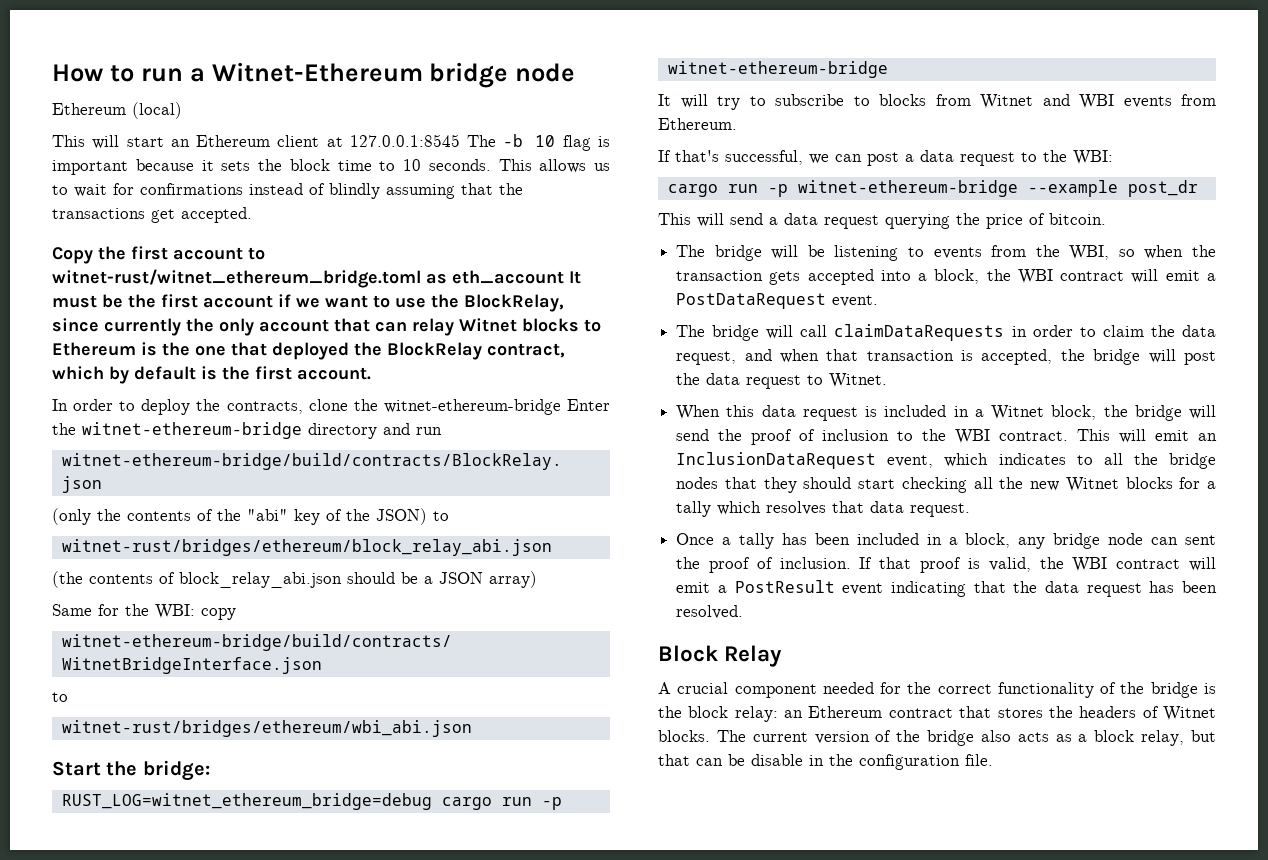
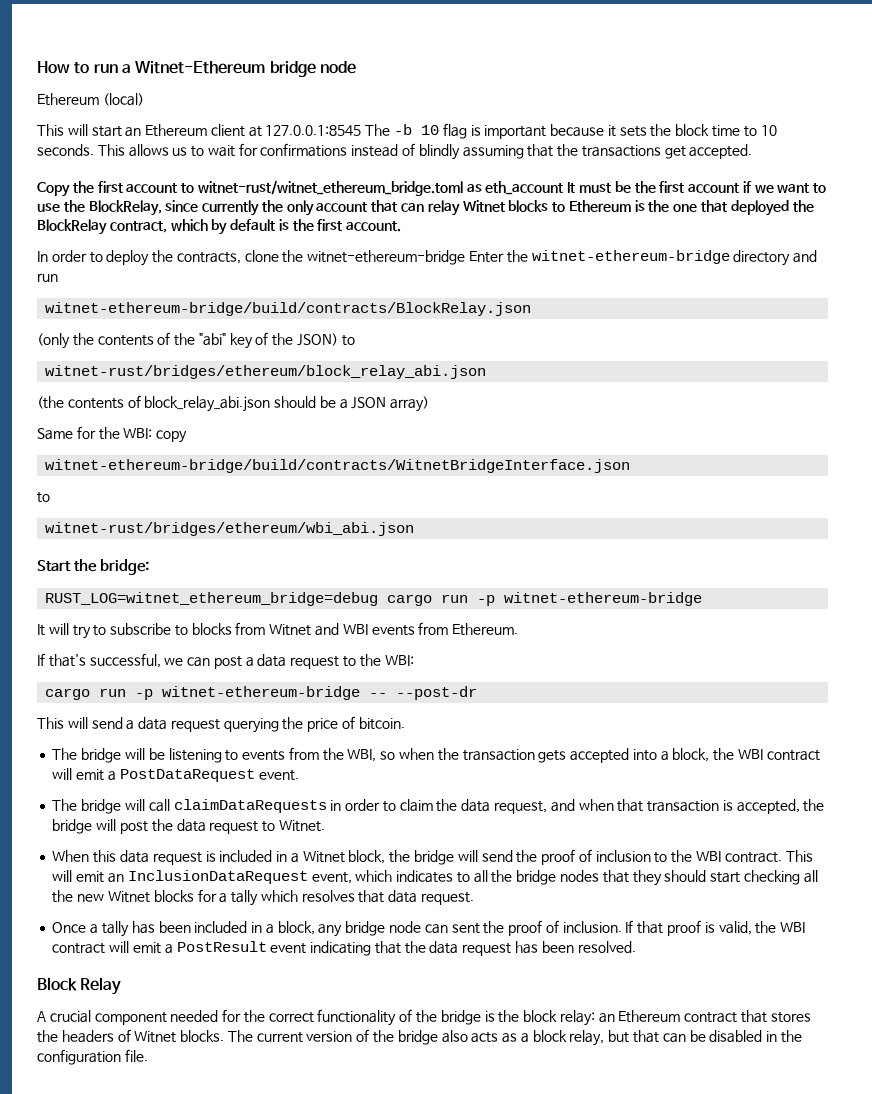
- cargo run -p witnet-ethereum-bridge --example post_dr
+ cargo run -p witnet-ethereum-bridge -- --post-dr
- The current version of the bridge also acts as a block relay, but that can be disable in the configuration file.
+ The current version of the bridge also acts as a block relay, but that can be disabled in the configuration file.

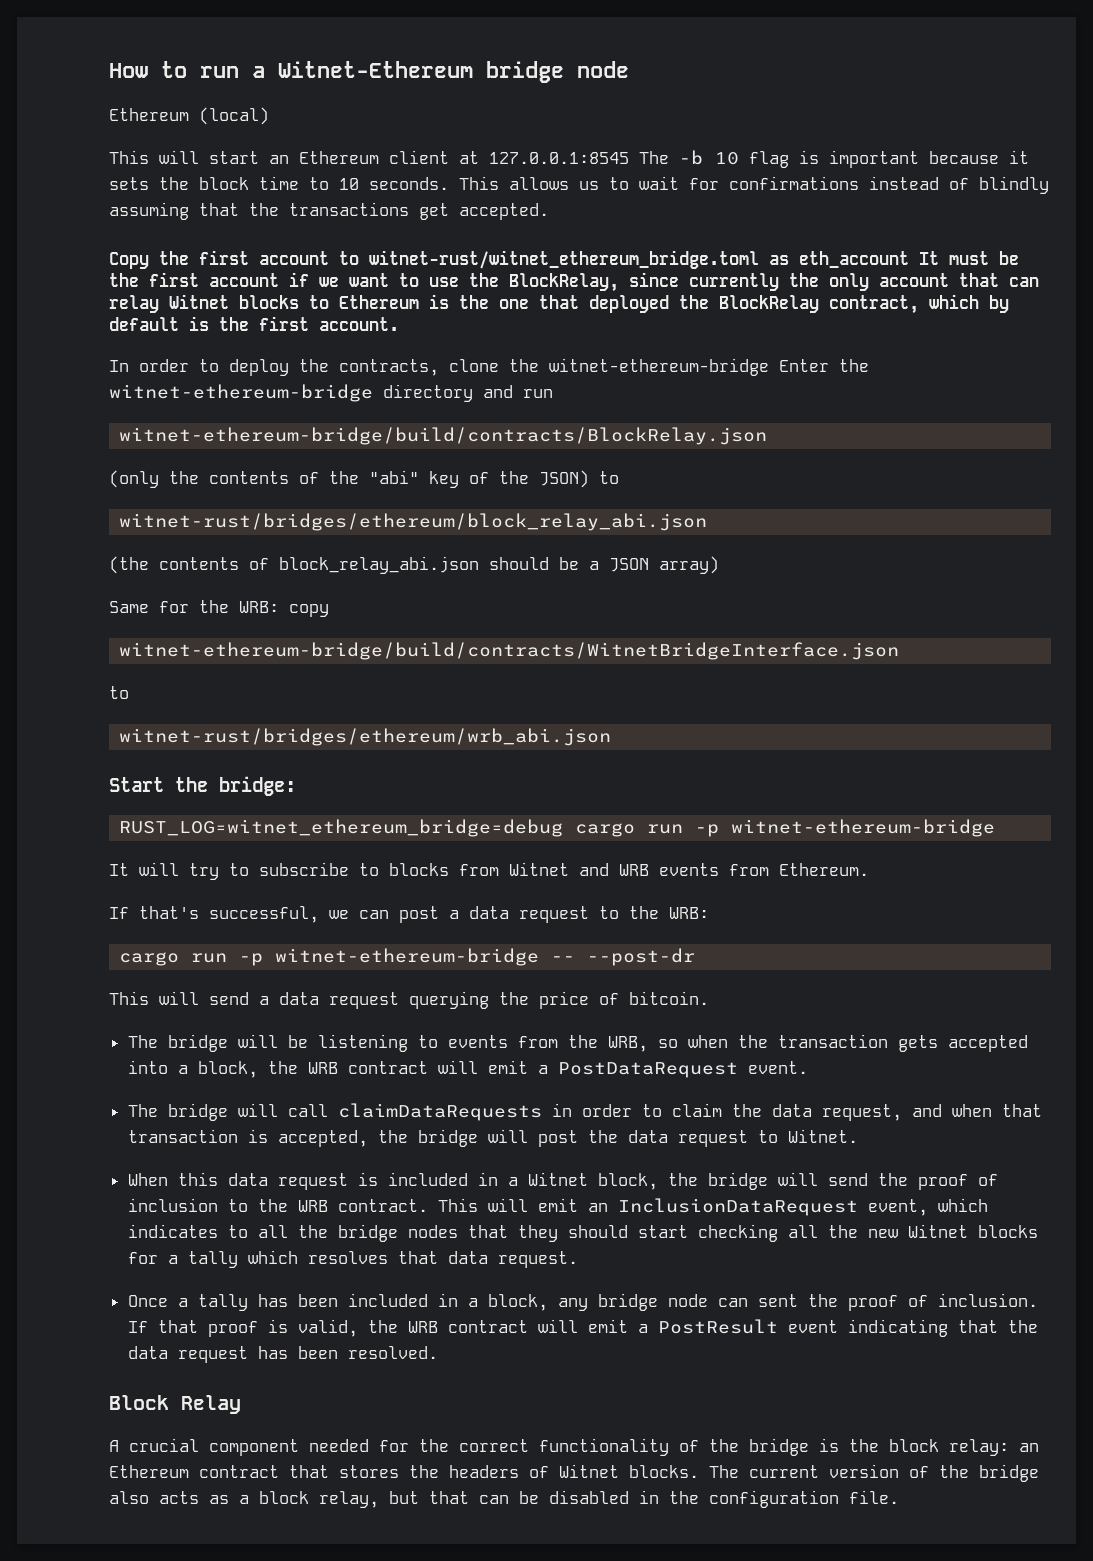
- Same for the WBI: copy
+ Same for the WRB: copy
- witnet-rust/bridges/ethereum/wbi_abi.json
+ witnet-rust/bridges/ethereum/wrb_abi.json
- It will try to subscribe to blocks from Witnet and WBI events from Ethereum.
+ It will try to subscribe to blocks from Witnet and WRB events from Ethereum.
- If that's successful, we can post a data request to the WBI:
+ If that's successful, we can post a data request to the WRB:
- The bridge will be listening to events from the WBI, so when the transaction gets accepted into a block, the WBI contract will emit a PostDataRequest event.
+ The bridge will be listening to events from the WRB, so when the transaction gets accepted into a block, the WRB contract will emit a PostDataRequest event.
- When this data request is included in a Witnet block, the bridge will send the proof of inclusion to the WBI contract.
+ When this data request is included in a Witnet block, the bridge will send the proof of inclusion to the WRB contract.
- If that proof is valid, the WBI contract will emit a PostResult event indicating that the data request has been resolved.
+ If that proof is valid, the WRB contract will emit a PostResult event indicating that the data request has been resolved.

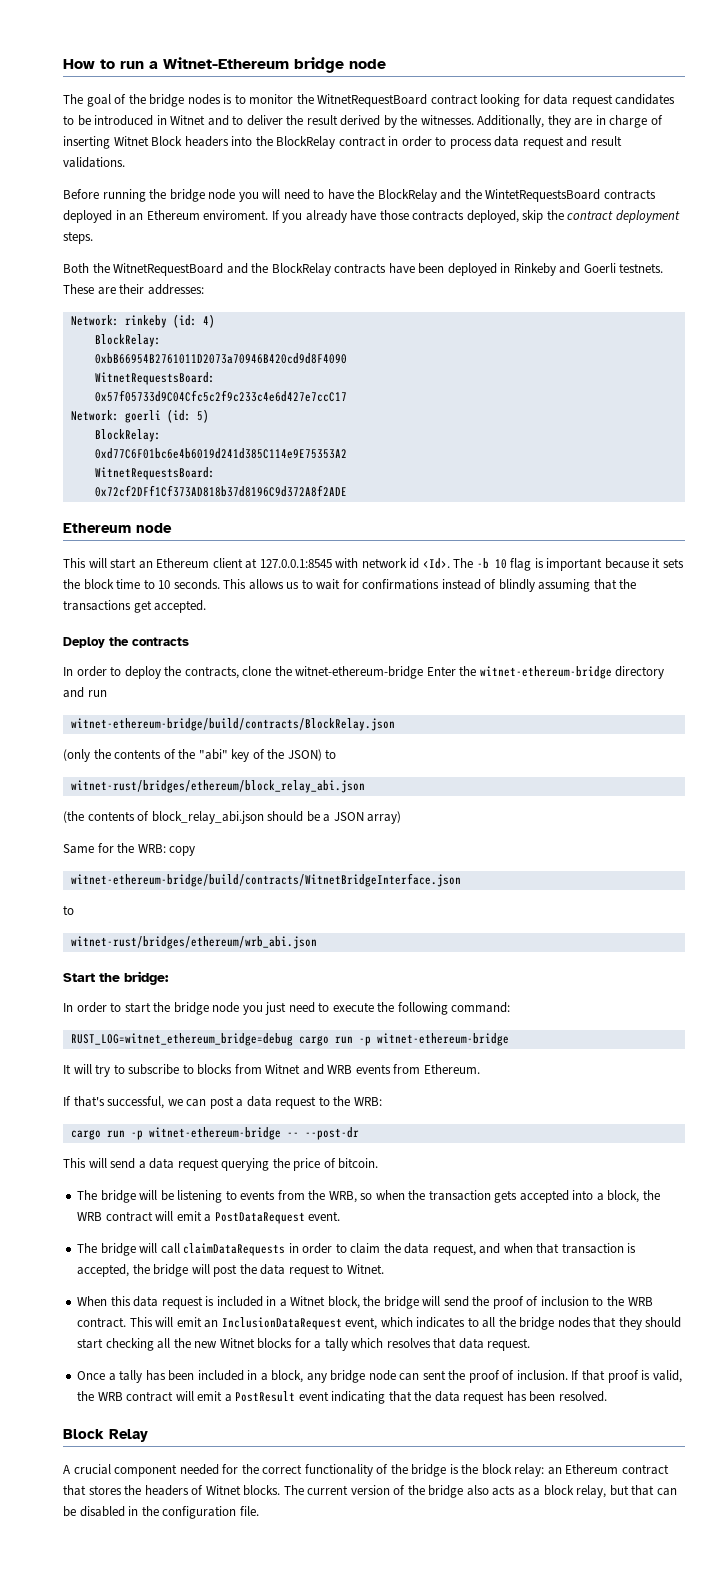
- Ethereum (local)
+ The goal of the bridge nodes is to monitor the WitnetRequestBoard contract looking for data request candidates to be introduced in Witnet and to deliver the result derived by the witnesses. Additionally, they are in charge of inserting Witnet Block headers into the BlockRelay contract in order to process data request and result validations.
+ Before running the bridge node you will need to have the BlockRelay and the WintetRequestsBoard contracts deployed in an Ethereum enviroment. If you already have those contracts deployed, skip the contract deployment steps.
+ Both the WitnetRequestBoard and the BlockRelay contracts have been deployed in Rinkeby and Goerli testnets. These are their addresses:
+ Network: rinkeby (id: 4)
+ BlockRelay:
+ 0xbB66954B2761011D2073a70946B420cd9d8F4090
+ WitnetRequestsBoard:
+ 0x57f05733d9C04Cfc5c2f9c233c4e6d427e7ccC17
+ Network: goerli (id: 5)
+ BlockRelay:
+ 0xd77C6F01bc6e4b6019d241d385C114e9E75353A2
+ WitnetRequestsBoard:
+ 0x72cf2DFf1Cf373AD818b37d8196C9d372A8f2ADE
+ Ethereum node
- This will start an Ethereum client at 127.0.0.1:8545 The -b 10 flag is important because it sets the block time to 10 seconds.
+ This will start an Ethereum client at 127.0.0.1:8545 with network id <Id>. The -b 10 flag is important because it sets the block time to 10 seconds.
- Copy the first account to witnet-rust/witnet_ethereum_bridge.toml as eth_account It must be the first account if we want to use the BlockRelay, since currently the only account that can relay Witnet blocks to Ethereum is the one that deployed the BlockRelay contract, which by default is the first account.
+ Deploy the contracts
+ In order to start the bridge node you just need to execute the following command:

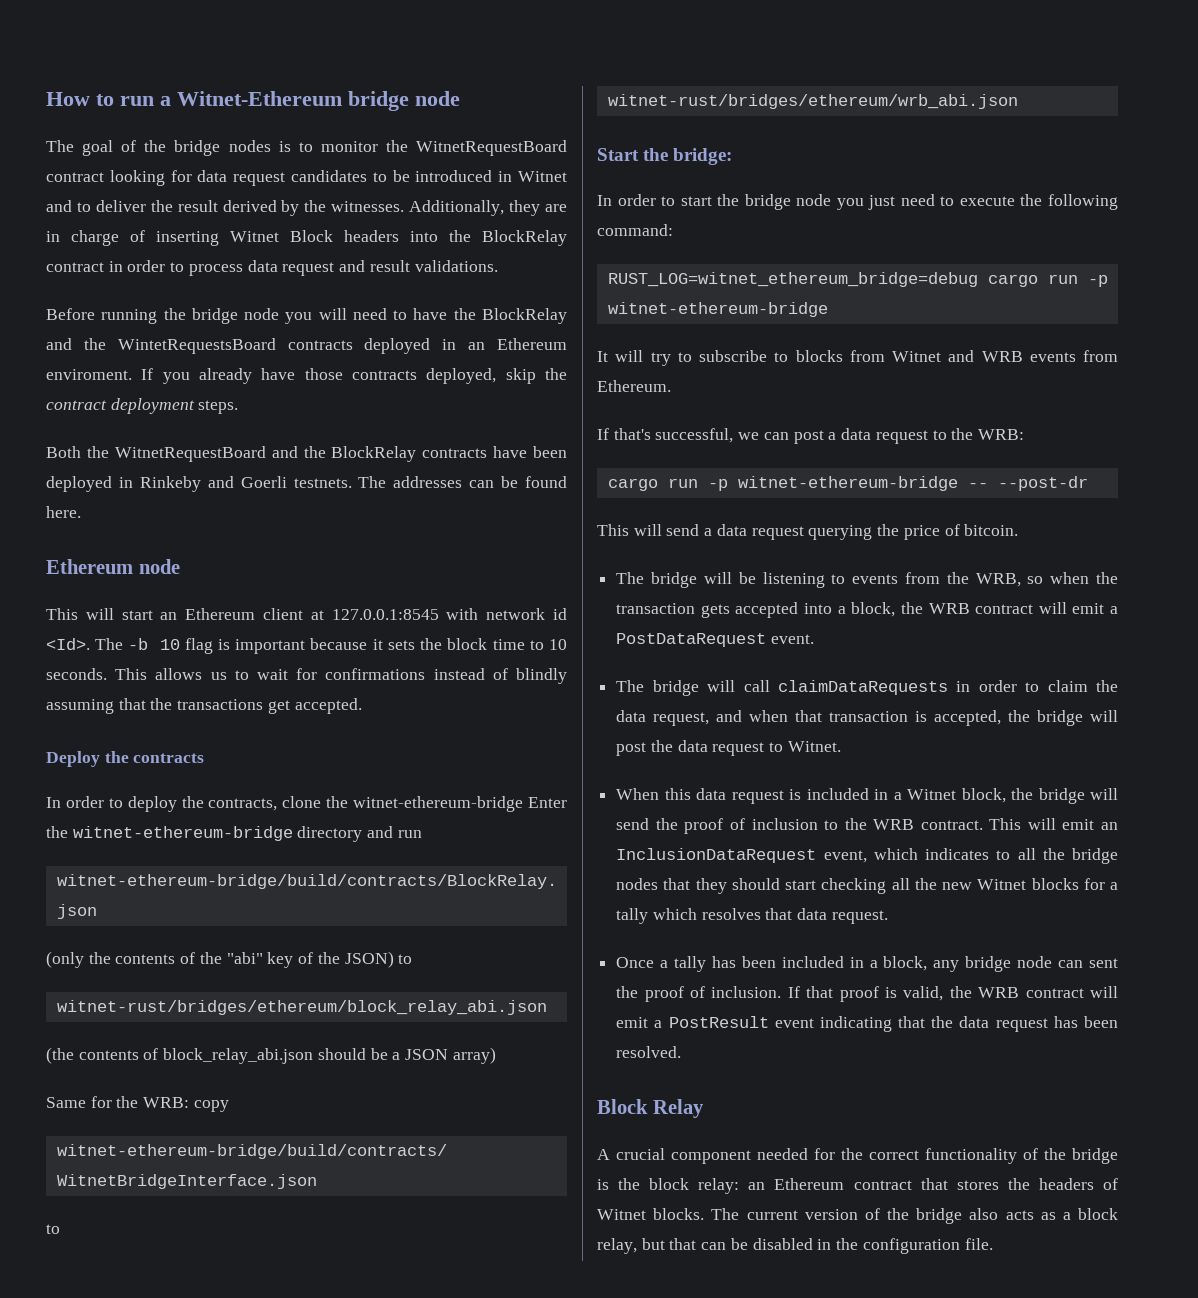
- These are their addresses:
- Network: rinkeby (id: 4)
- BlockRelay:
- 0xbB66954B2761011D2073a70946B420cd9d8F4090
- WitnetRequestsBoard:
- 0x57f05733d9C04Cfc5c2f9c233c4e6d427e7ccC17
- Network: goerli (id: 5)
- BlockRelay:
- 0xd77C6F01bc6e4b6019d241d385C114e9E75353A2
- WitnetRequestsBoard:
- 0x72cf2DFf1Cf373AD818b37d8196C9d372A8f2ADE
+ The addresses can be found here.

